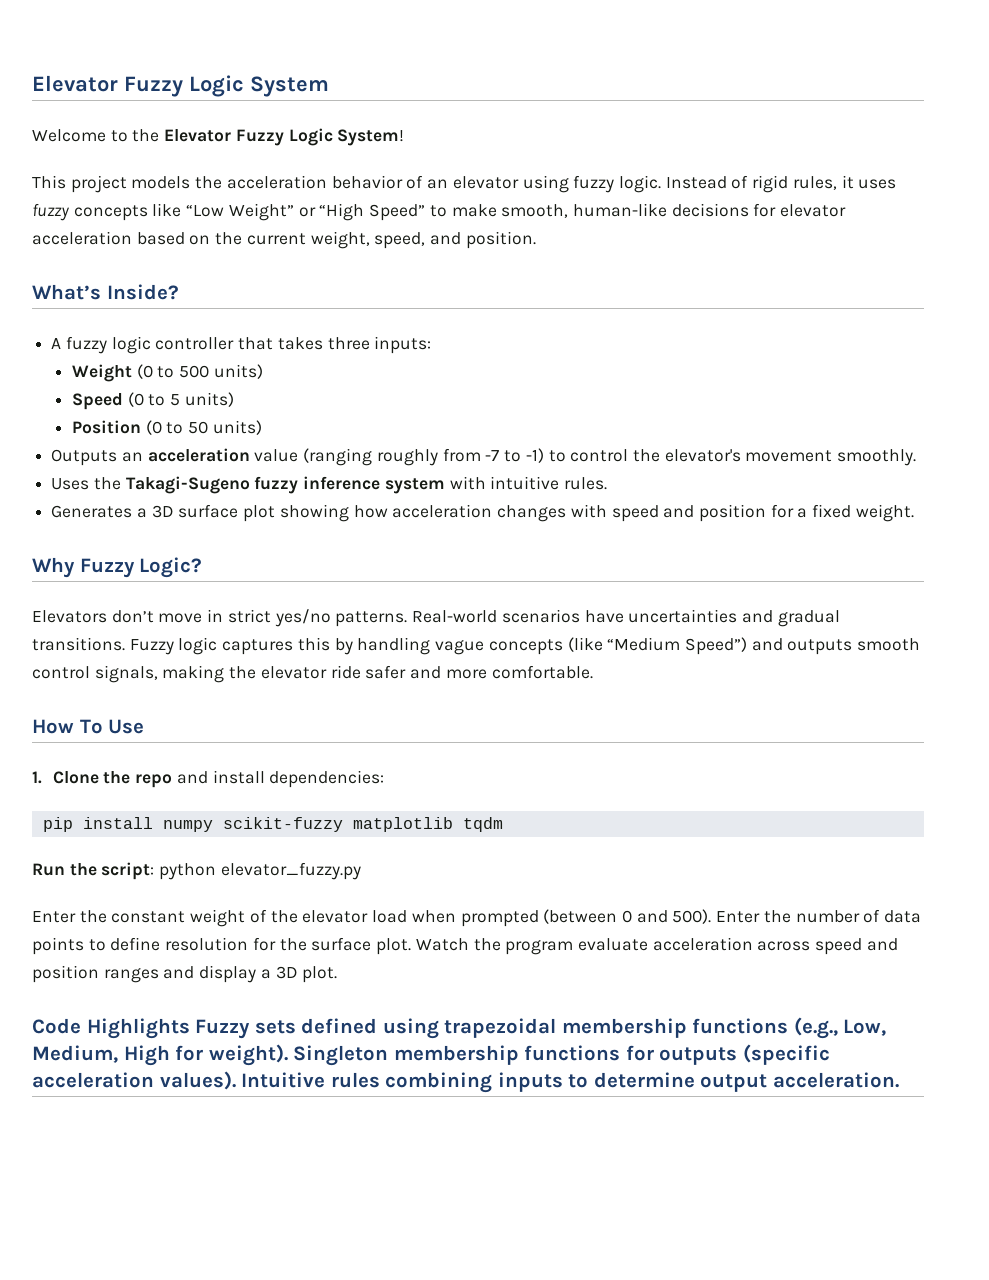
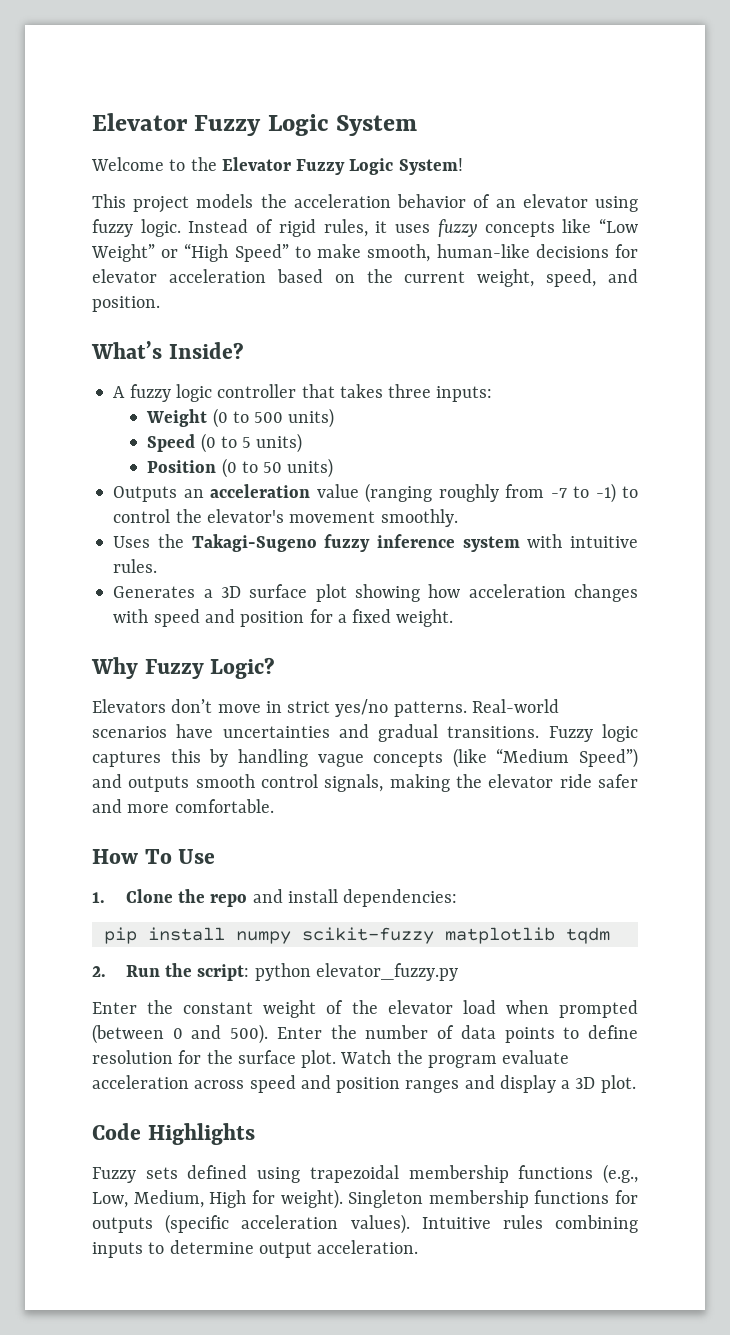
- Run the script: python elevator_fuzzy.py
+ 2. Run the script: python elevator_fuzzy.py
- Code Highlights Fuzzy sets defined using trapezoidal membership functions (e.g., Low, Medium, High for weight).
+ Code Highlights
+ Fuzzy sets defined using trapezoidal membership functions (e.g., Low, Medium, High for weight).

